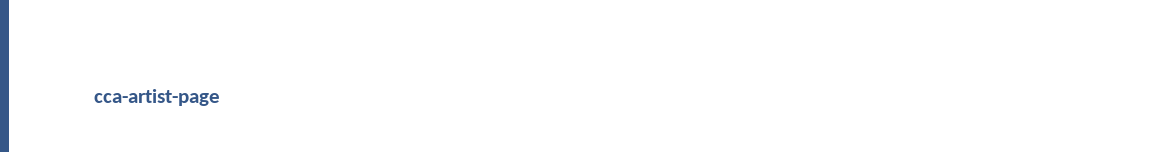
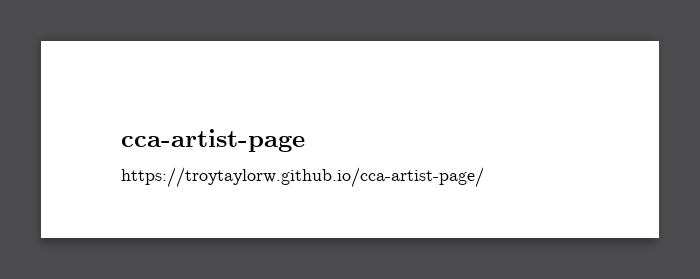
+ https://troytaylorw.github.io/cca-artist-page/

